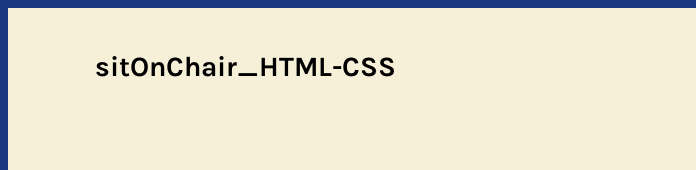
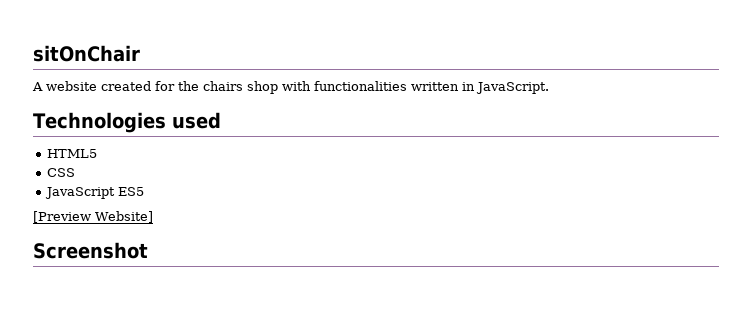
- sitOnChair_HTML-CSS
+ sitOnChair
+ A website created for the chairs shop with functionalities written in JavaScript.
+ Technologies used
+ HTML5
+ CSS
+ JavaScript ES5
+ [Preview Website]
+ Screenshot

